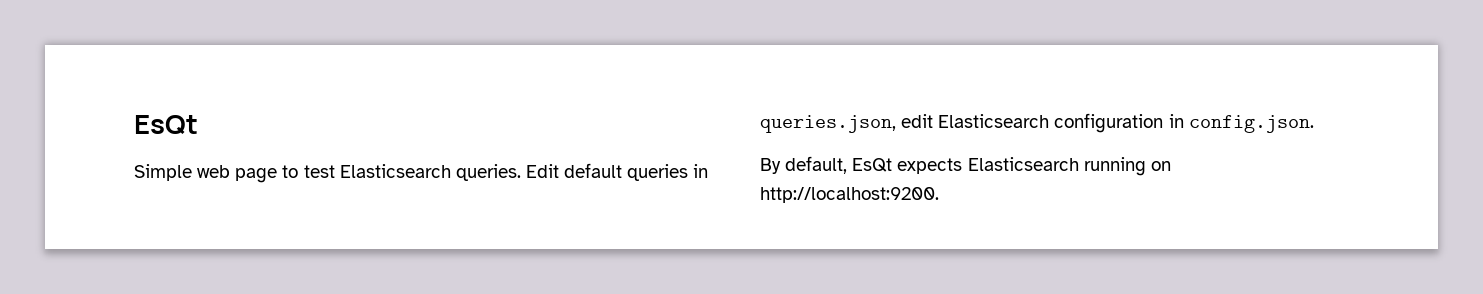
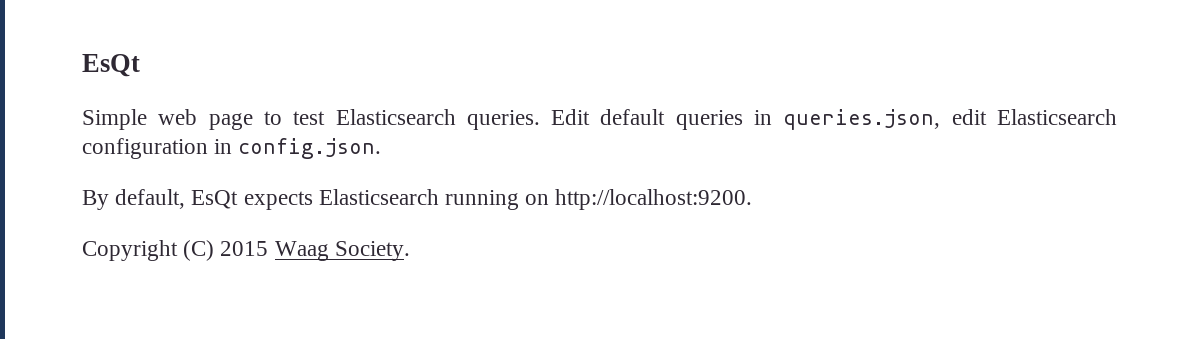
+ Copyright (C) 2015 Waag Society.

